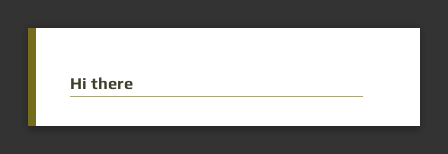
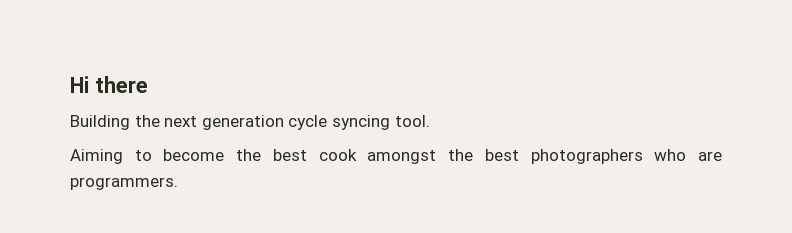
+ Building the next generation cycle syncing tool.
+ Aiming to become the best cook amongst the best photographers who are programmers.

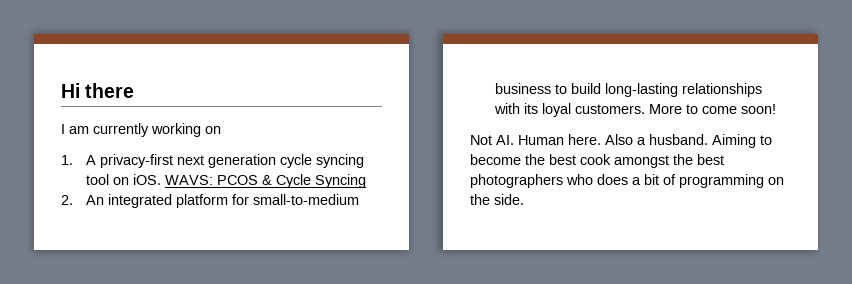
- Building the next generation cycle syncing tool.
- Aiming to become the best cook amongst the best photographers who are programmers.
+ I am currently working on
+ 1. A privacy-first next generation cycle syncing tool on iOS. WAVS: PCOS & Cycle Syncing
+ 2. An integrated platform for small-to-medium business to build long-lasting relationships with its loyal customers. More to come soon!
+ Not AI. Human here. Also a husband. Aiming to become the best cook amongst the best photographers who does a bit of programming on the side.

